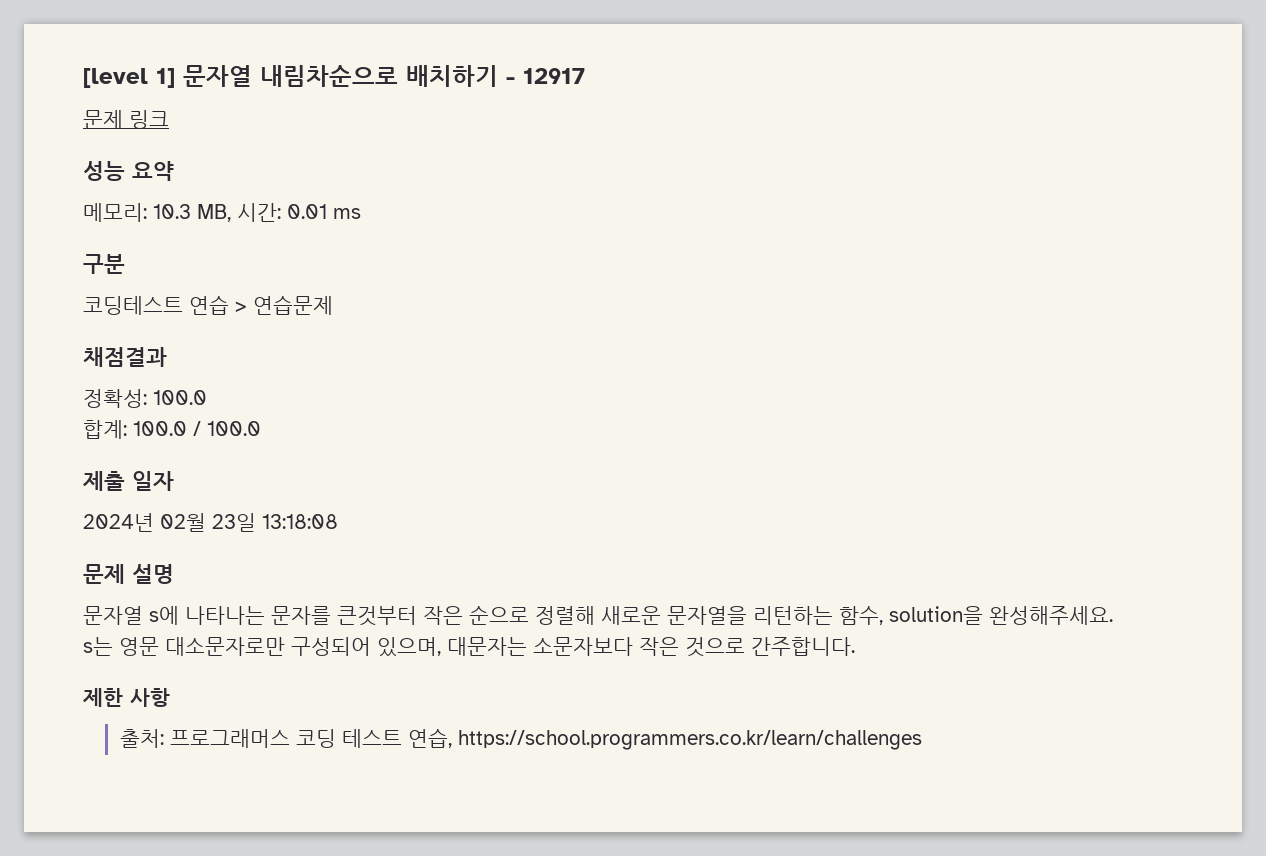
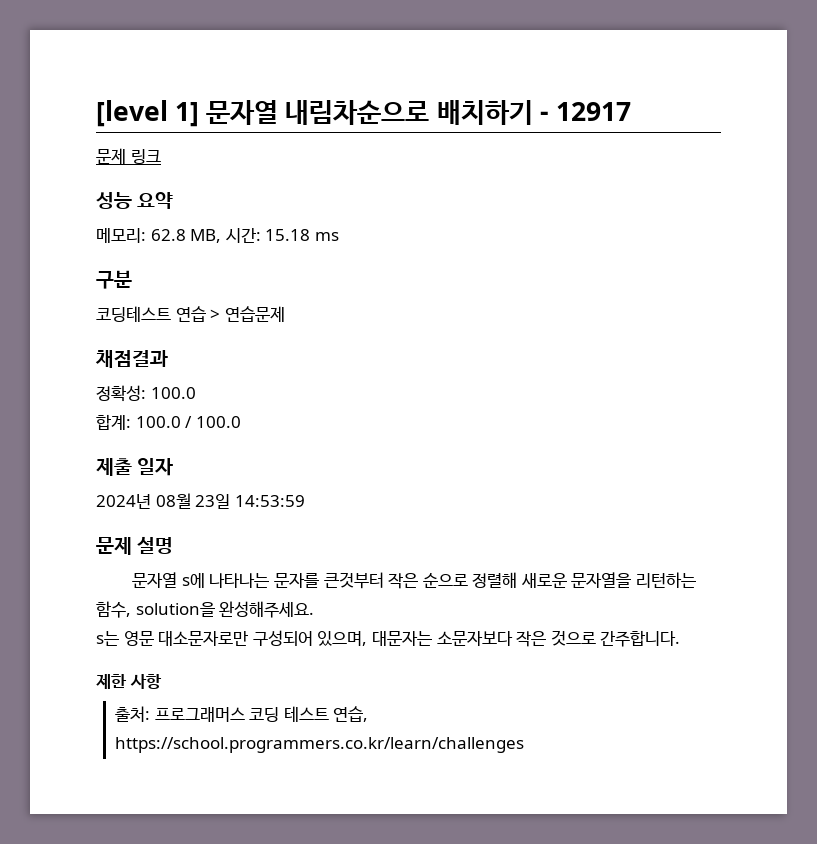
- 메모리: 10.3 MB, 시간: 0.01 ms
+ 메모리: 62.8 MB, 시간: 15.18 ms
- 2024년 02월 23일 13:18:08
+ 2024년 08월 23일 14:53:59

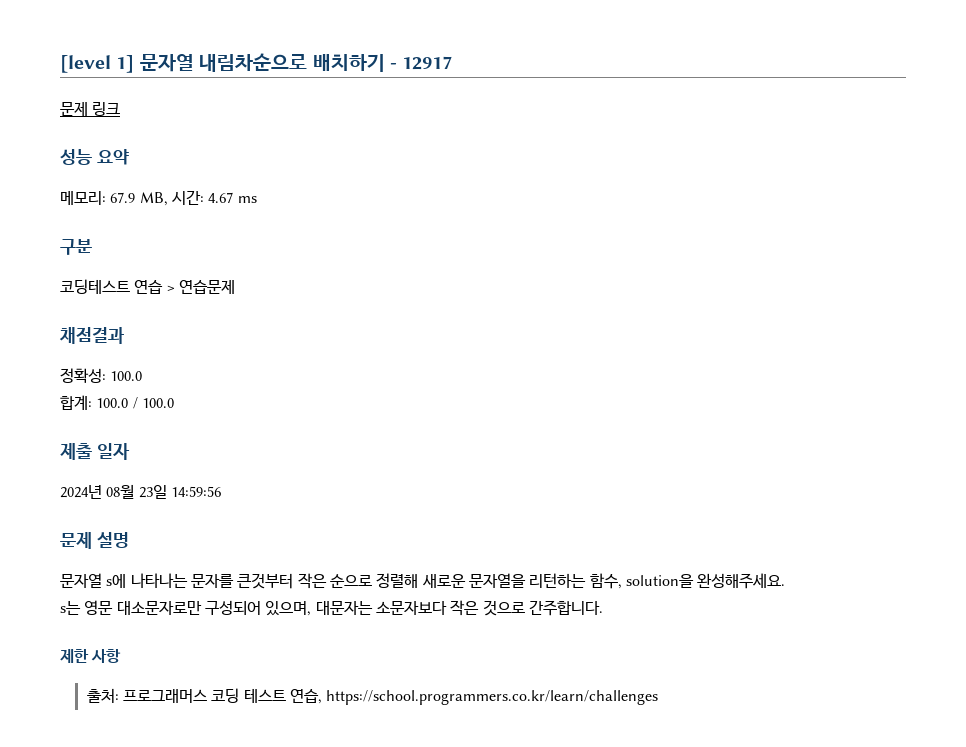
- 메모리: 62.8 MB, 시간: 15.18 ms
+ 메모리: 67.9 MB, 시간: 4.67 ms
- 2024년 08월 23일 14:53:59
+ 2024년 08월 23일 14:59:56

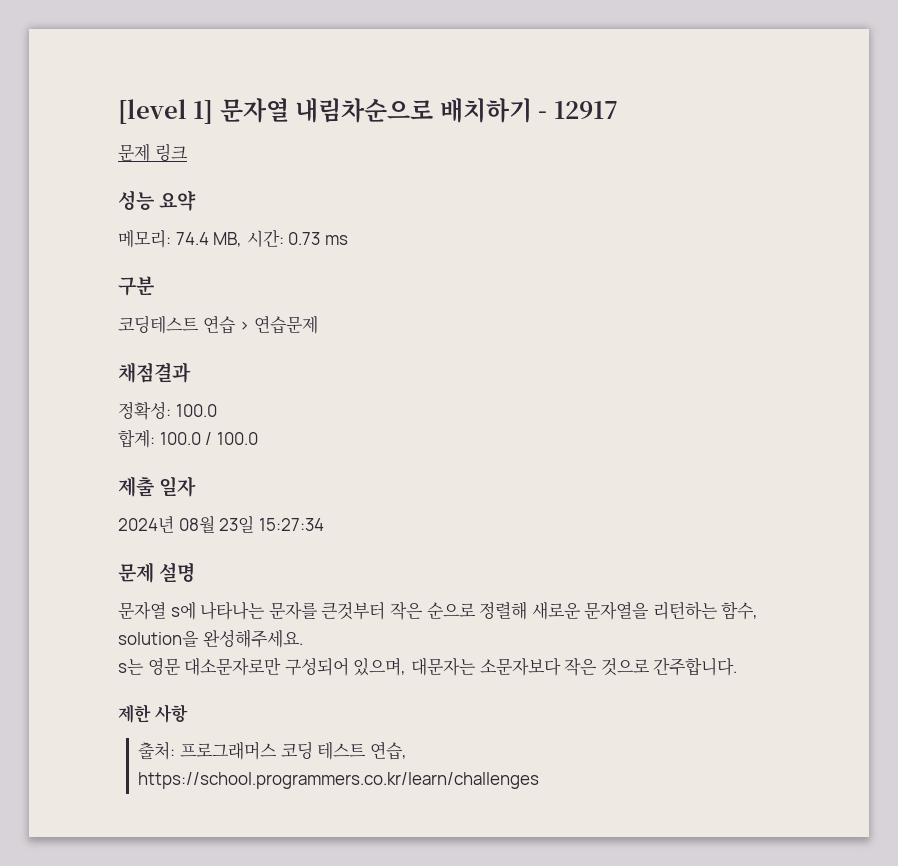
- 메모리: 67.9 MB, 시간: 4.67 ms
+ 메모리: 74.4 MB, 시간: 0.73 ms
- 2024년 08월 23일 14:59:56
+ 2024년 08월 23일 15:27:34

